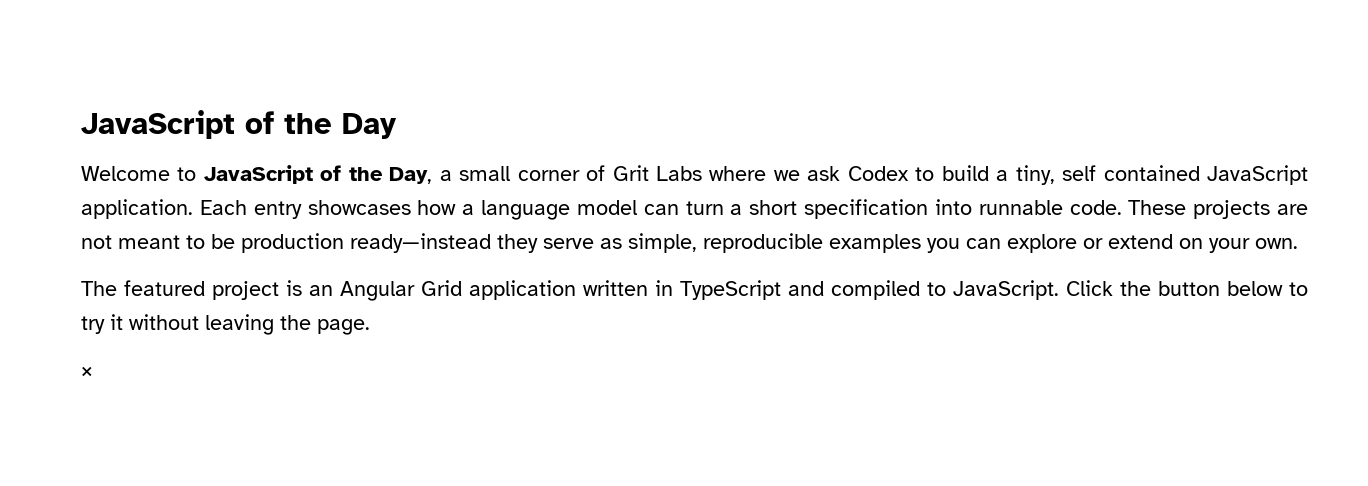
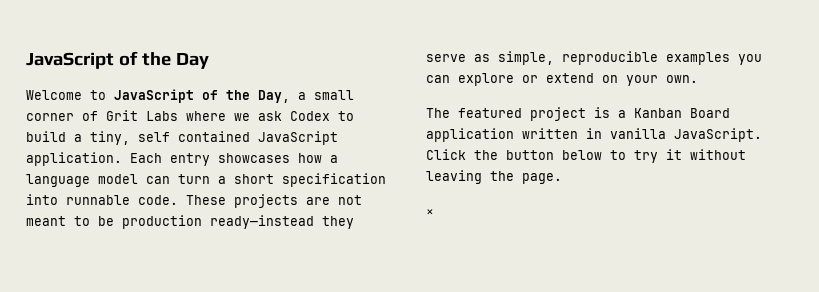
- The featured project is an Angular Grid application written in TypeScript and compiled to JavaScript.
+ The featured project is a Kanban Board application written in vanilla JavaScript.

